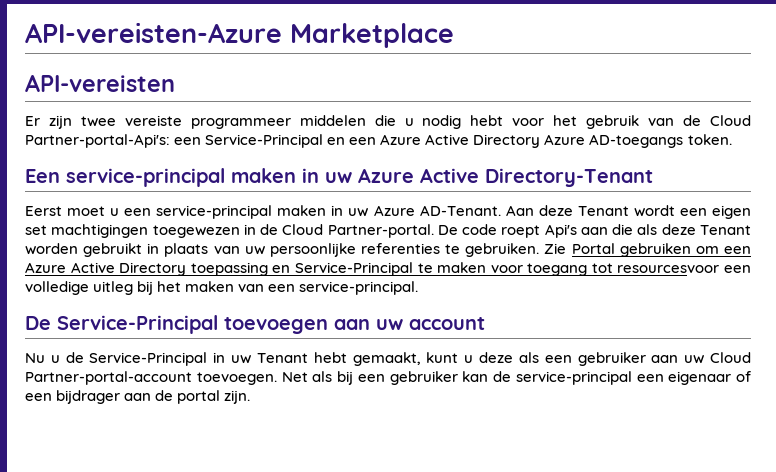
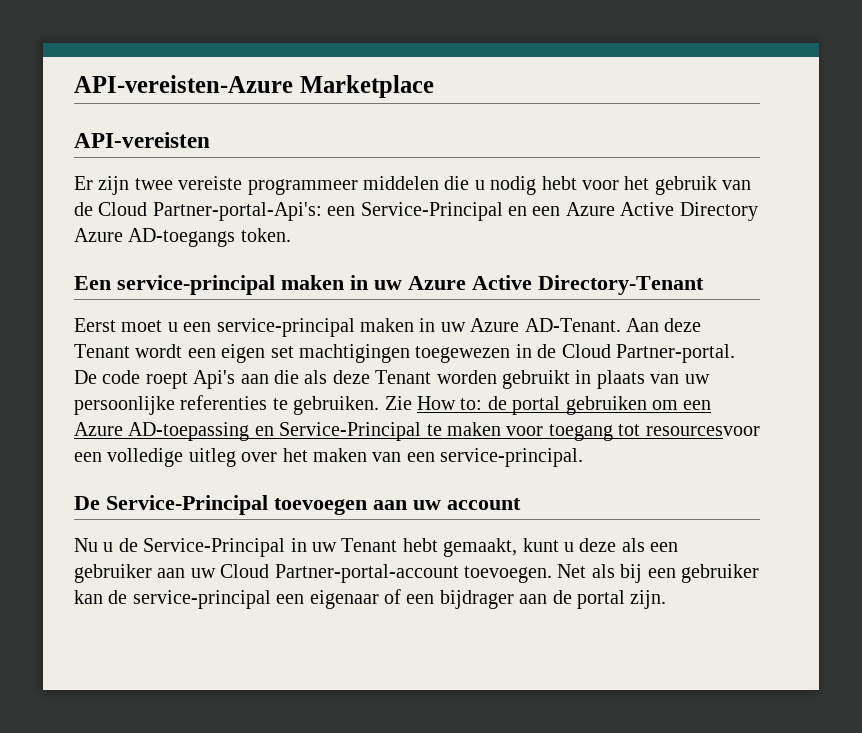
- Zie Portal gebruiken om een Azure Active Directory toepassing en Service-Principal te maken voor toegang tot resourcesvoor een volledige uitleg bij het maken van een service-principal.
+ Zie How to: de portal gebruiken om een Azure AD-toepassing en Service-Principal te maken voor toegang tot resourcesvoor een volledige uitleg over het maken van een service-principal.

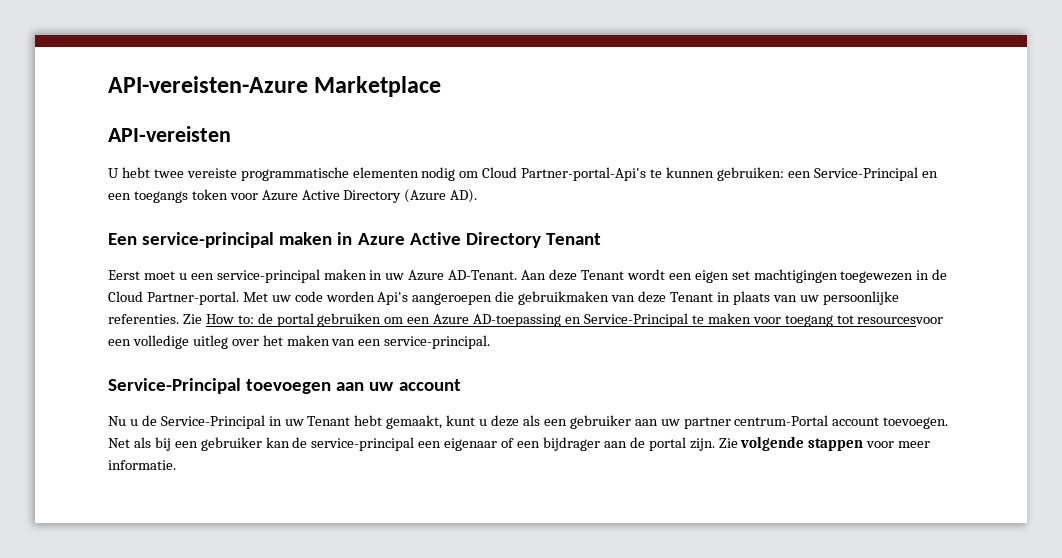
- Er zijn twee vereiste programmeer middelen die u nodig hebt voor het gebruik van de Cloud Partner-portal-Api's: een Service-Principal en een Azure Active Directory Azure AD-toegangs token.
+ U hebt twee vereiste programmatische elementen nodig om Cloud Partner-portal-Api's te kunnen gebruiken: een Service-Principal en een toegangs token voor Azure Active Directory (Azure AD).
- Een service-principal maken in uw Azure Active Directory-Tenant
+ Een service-principal maken in Azure Active Directory Tenant
- De code roept Api's aan die als deze Tenant worden gebruikt in plaats van uw persoonlijke referenties te gebruiken.
+ Met uw code worden Api's aangeroepen die gebruikmaken van deze Tenant in plaats van uw persoonlijke referenties.
- De Service-Principal toevoegen aan uw account
+ Service-Principal toevoegen aan uw account
- Nu u de Service-Principal in uw Tenant hebt gemaakt, kunt u deze als een gebruiker aan uw Cloud Partner-portal-account toevoegen.
+ Nu u de Service-Principal in uw Tenant hebt gemaakt, kunt u deze als een gebruiker aan uw partner centrum-Portal account toevoegen.
+ Zie volgende stappen voor meer informatie.

